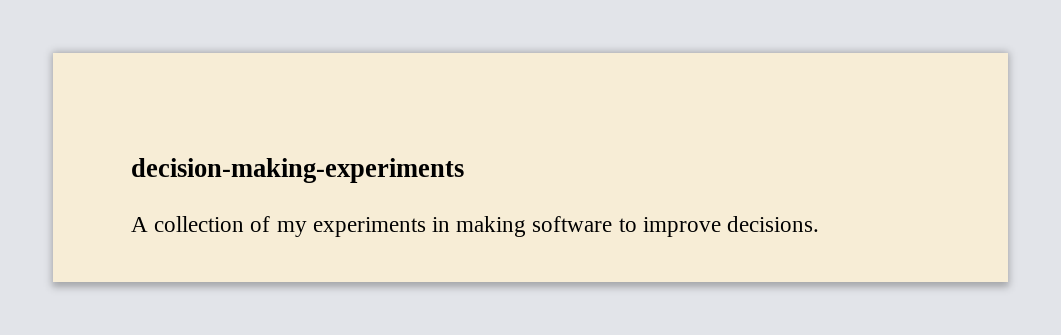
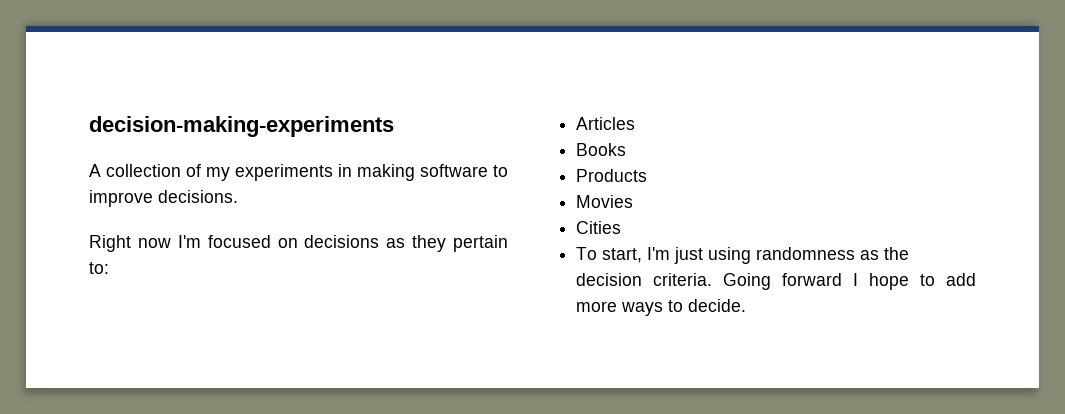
+ Right now I'm focused on decisions as they pertain to:
+ Articles
+ Books
+ Products
+ Movies
+ Cities
+ To start, I'm just using randomness as the decision criteria. Going forward I hope to add more ways to decide.

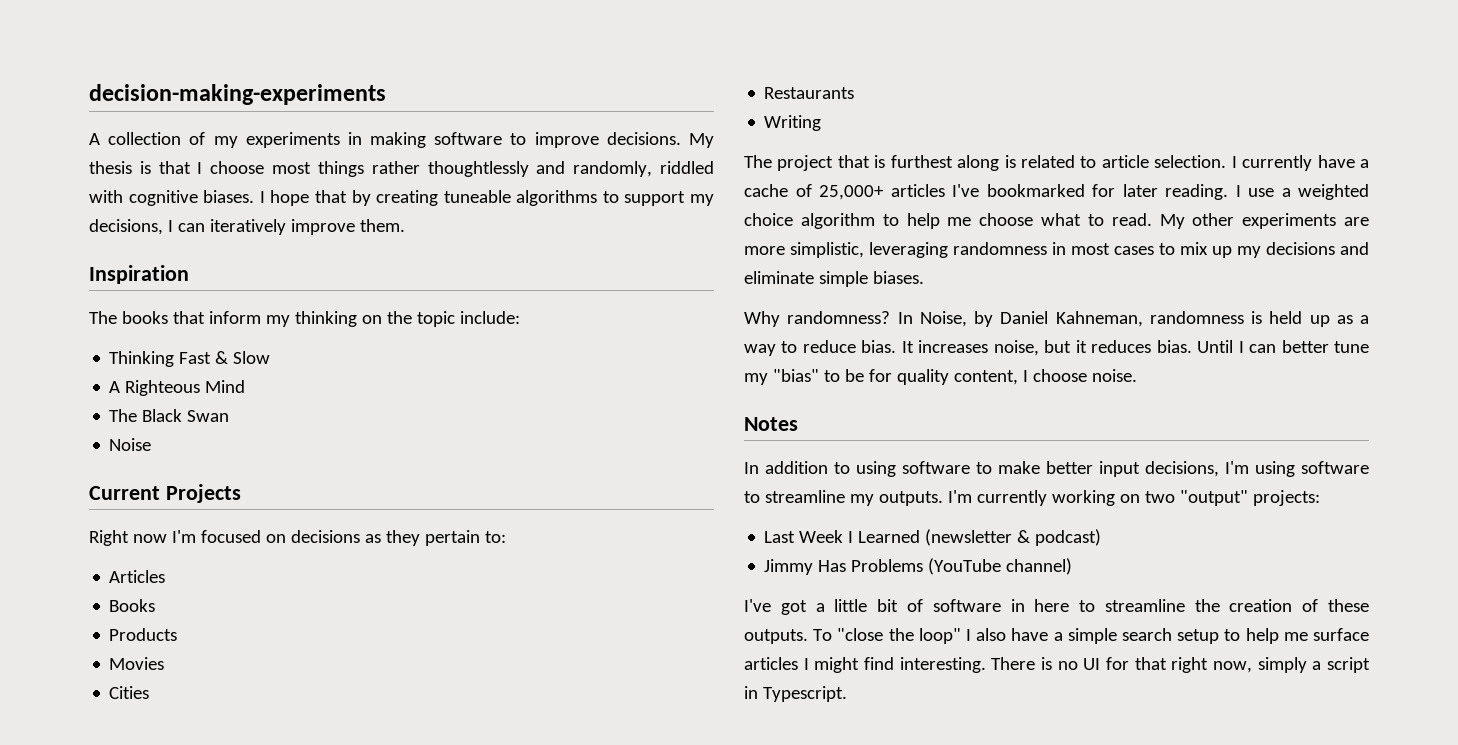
+ My thesis is that I choose most things rather thoughtlessly and randomly, riddled with cognitive biases. I hope that by creating tuneable algorithms to support my decisions, I can iteratively improve them.
+ Inspiration
+ The books that inform my thinking on the topic include:
+ Thinking Fast & Slow
+ A Righteous Mind
+ The Black Swan
+ Noise
+ Current Projects
- To start, I'm just using randomness as the decision criteria. Going forward I hope to add more ways to decide.
+ Restaurants
+ Writing
+ The project that is furthest along is related to article selection. I currently have a cache of 25,000+ articles I've bookmarked for later reading. I use a weighted choice algorithm to help me choose what to read. My other experiments are more simplistic, leveraging randomness in most cases to mix up my decisions and eliminate simple biases.
+ Why randomness? In Noise, by Daniel Kahneman, randomness is held up as a way to reduce bias. It increases noise, but it reduces bias. Until I can better tune my "bias" to be for quality content, I choose noise.
+ Notes
+ In addition to using software to make better input decisions, I'm using software to streamline my outputs. I'm currently working on two "output" projects:
+ Last Week I Learned (newsletter & podcast)
+ Jimmy Has Problems (YouTube channel)
+ I've got a little bit of software in here to streamline the creation of these outputs. To "close the loop" I also have a simple search setup to help me surface articles I might find interesting. There is no UI for that right now, simply a script in Typescript.

